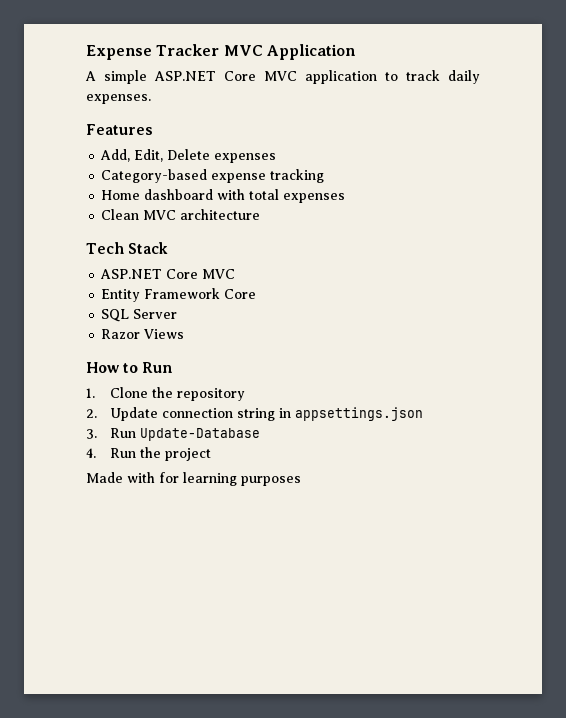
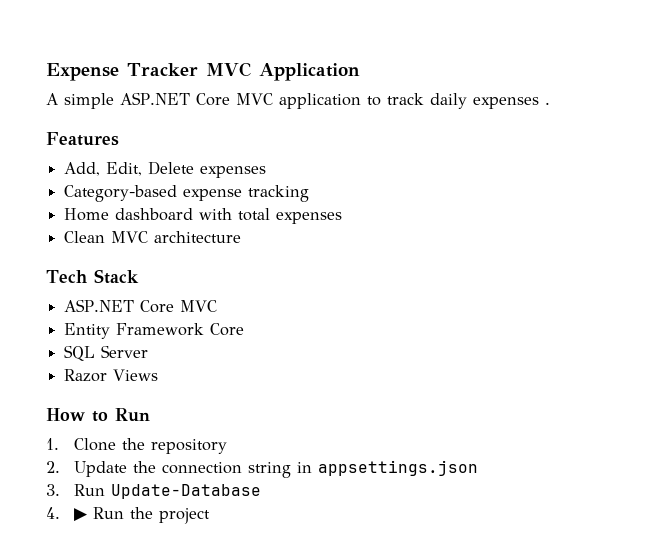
- A simple ASP.NET Core MVC application to track daily expenses.
+ A simple ASP.NET Core MVC application to track daily expenses .
- 2. Update connection string in appsettings.json
+ 2. Update the connection string in appsettings.json
- 4. Run the project
+ 4. ▶ Run the project
- Made with for learning purposes

